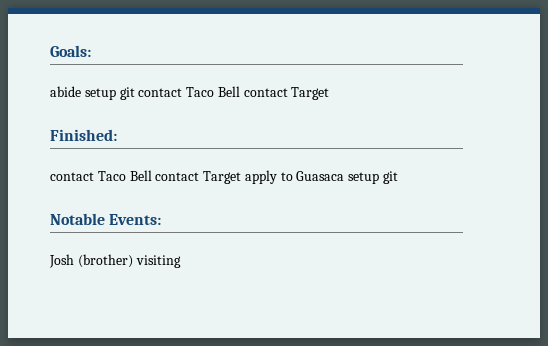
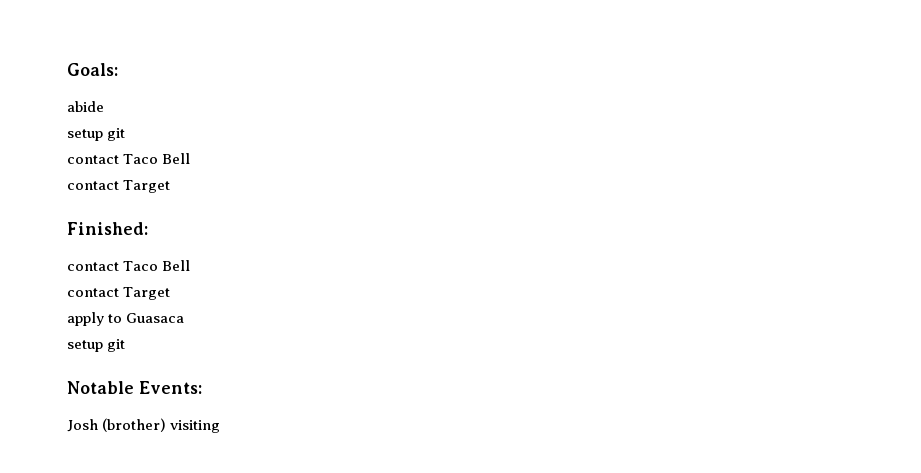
- abide setup git contact Taco Bell contact Target
+ abide
+ setup git
+ contact Taco Bell
+ contact Target
  Finished:
- contact Taco Bell contact Target apply to Guasaca setup git
+ contact Taco Bell
+ contact Target
+ apply to Guasaca
+ setup git

